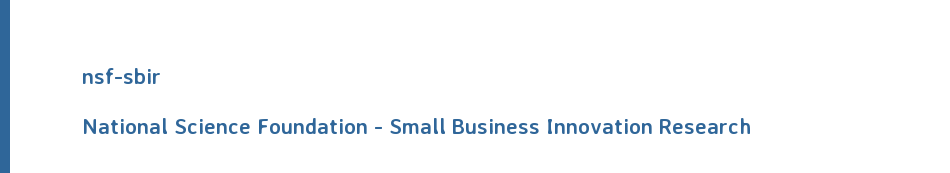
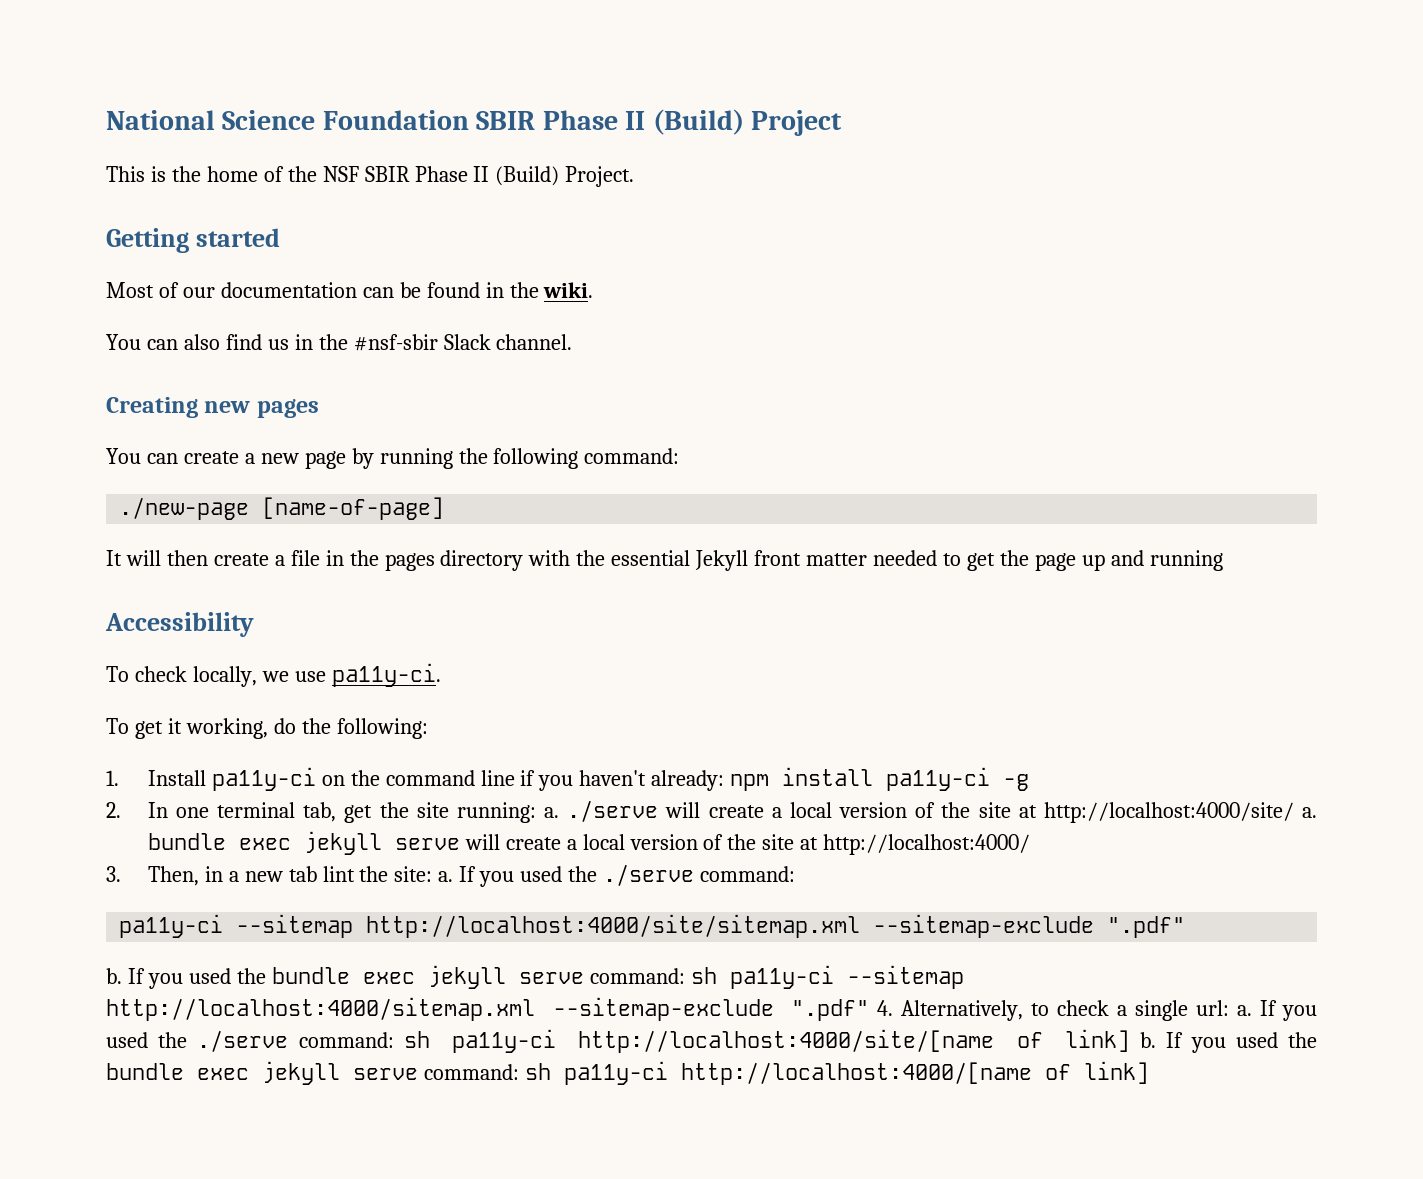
- nsf-sbir
- National Science Foundation - Small Business Innovation Research
+ National Science Foundation SBIR Phase II (Build) Project
+ This is the home of the NSF SBIR Phase II (Build) Project.
+ Getting started
+ Most of our documentation can be found in the wiki.
+ You can also find us in the #nsf-sbir Slack channel.
+ Creating new pages
+ You can create a new page by running the following command:
+ ./new-page [name-of-page]
+ It will then create a file in the pages directory with the essential Jekyll front matter needed to get the page up and running
+ Accessibility
+ To check locally, we use pa11y-ci.
+ To get it working, do the following:
+ 1. Install pa11y-ci on the command line if you haven't already: npm install pa11y-ci -g
+ 2. In one terminal tab, get the site running: a. ./serve will create a local version of the site at http://localhost:4000/site/ a. bundle exec jekyll serve will create a local version of the site at http://localhost:4000/
+ 3. Then, in a new tab lint the site: a. If you used the ./serve command:
+ pa11y-ci --sitemap http://localhost:4000/site/sitemap.xml --sitemap-exclude ".pdf"
+ b. If you used the bundle exec jekyll serve command: sh pa11y-ci --sitemap http://localhost:4000/sitemap.xml --sitemap-exclude ".pdf" 4. Alternatively, to check a single url: a. If you used the ./serve command: sh pa11y-ci http://localhost:4000/site/[name of link] b. If you used the bundle exec jekyll serve command: sh pa11y-ci http://localhost:4000/[name of link]

